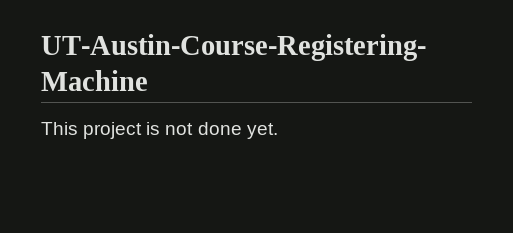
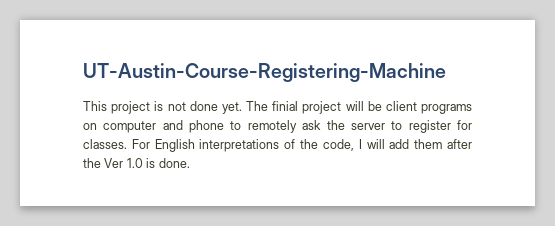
+ The finial project will be client programs on computer and phone to remotely ask the server to register for classes. For English interpretations of the code, I will add them after the Ver 1.0 is done.

